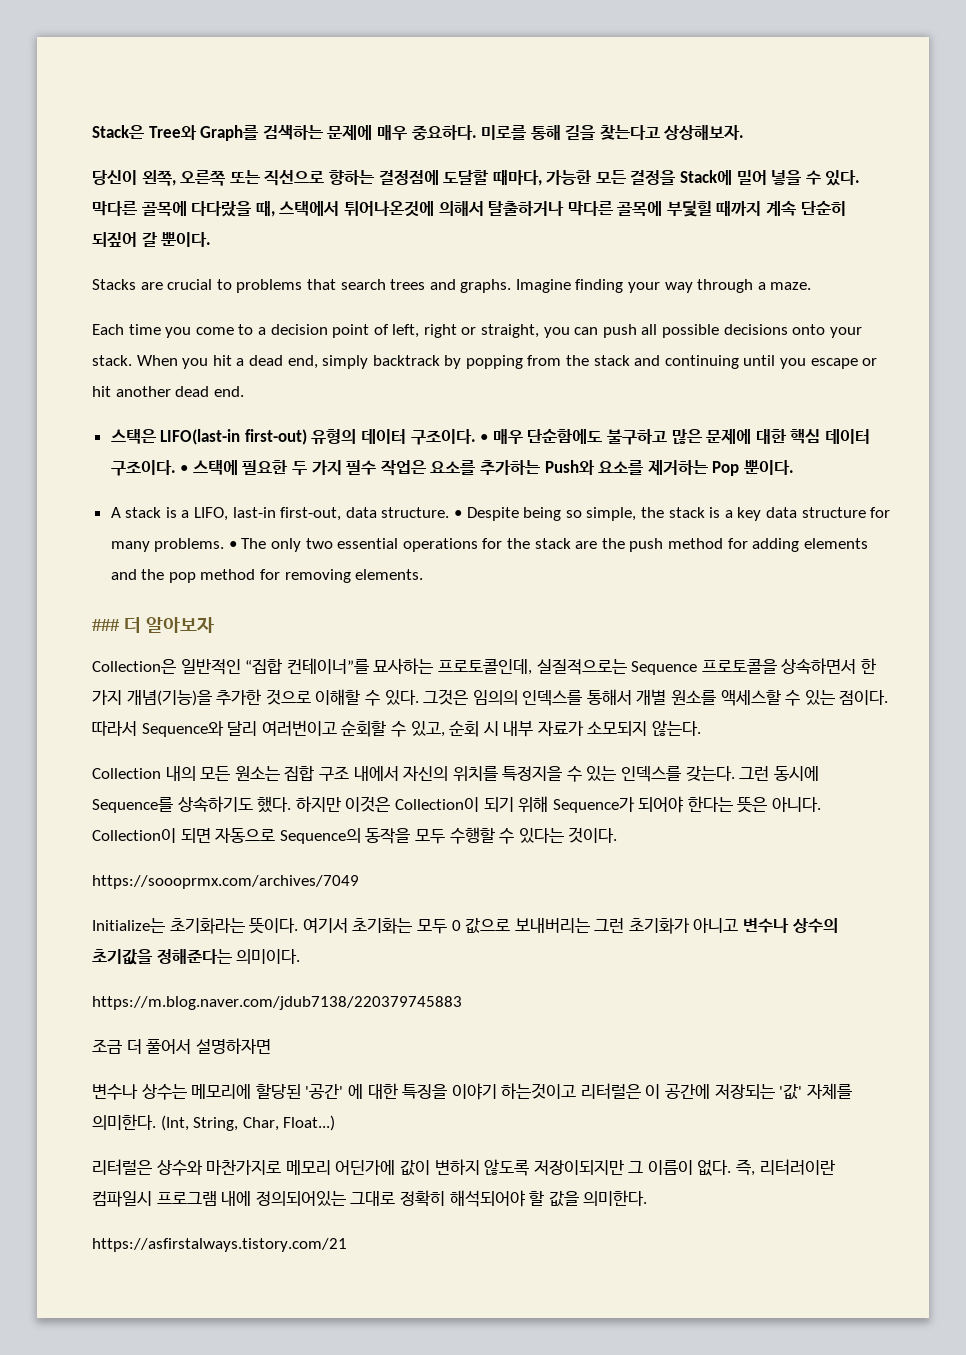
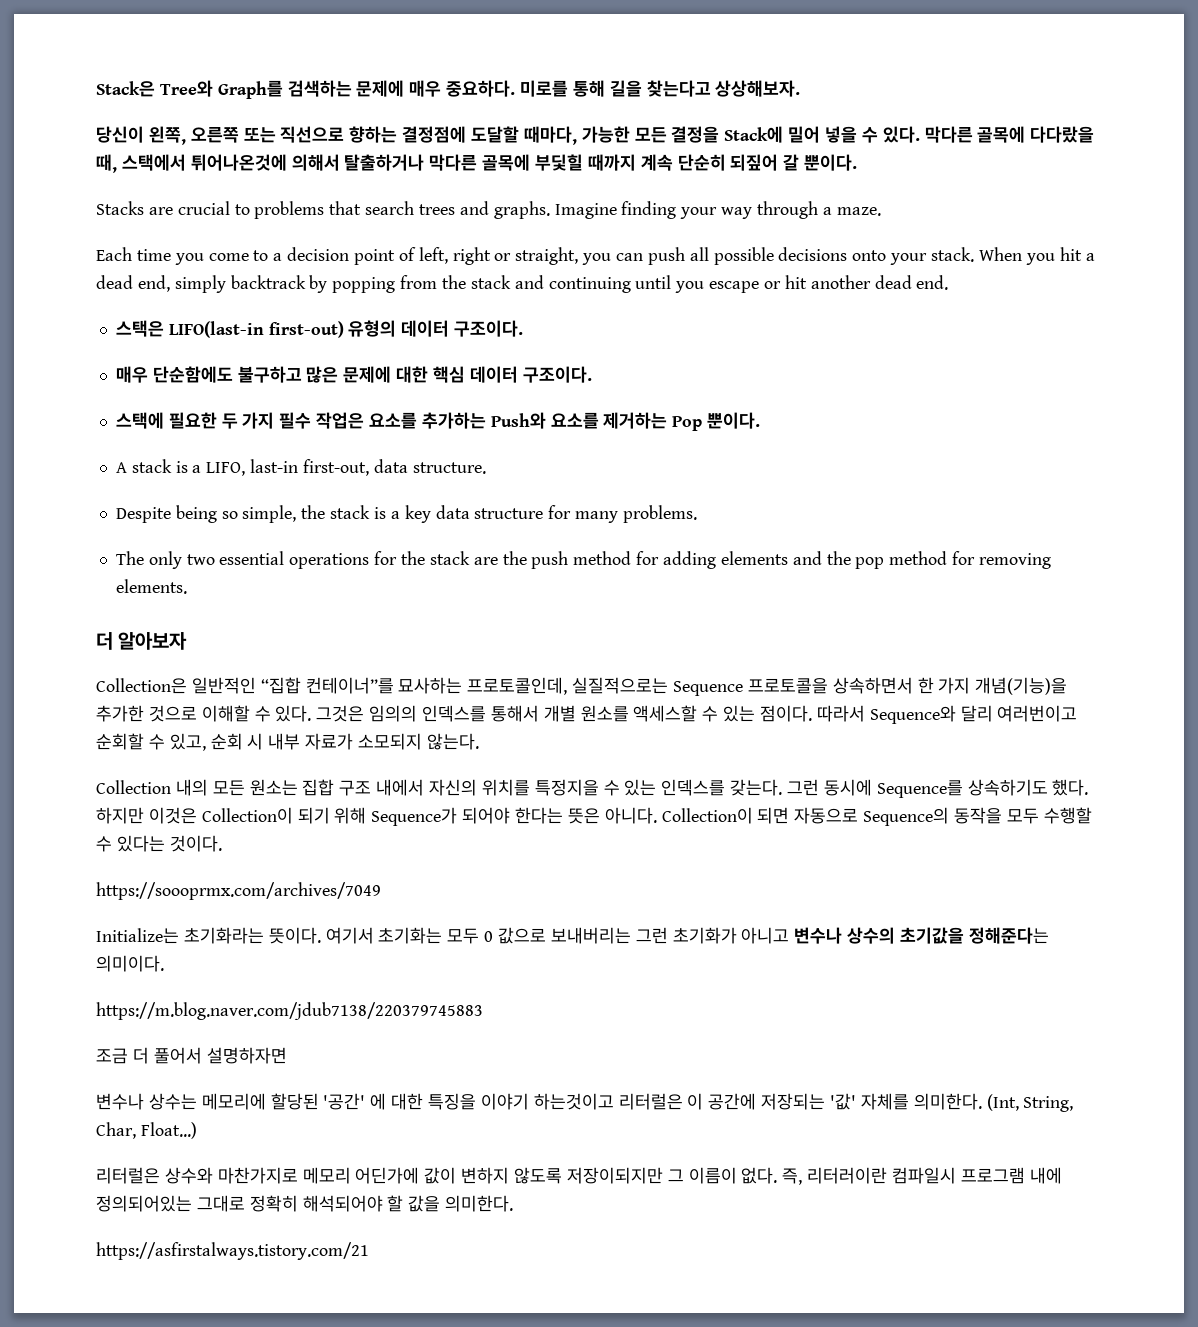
- 스택은 LIFO(last-in first-out) 유형의 데이터 구조이다. • 매우 단순함에도 불구하고 많은 문제에 대한 핵심 데이터 구조이다. • 스택에 필요한 두 가지 필수 작업은 요소를 추가하는 Push와 요소를 제거하는 Pop 뿐이다.
+ 스택은 LIFO(last-in first-out) 유형의 데이터 구조이다.
+ 매우 단순함에도 불구하고 많은 문제에 대한 핵심 데이터 구조이다.
+ 스택에 필요한 두 가지 필수 작업은 요소를 추가하는 Push와 요소를 제거하는 Pop 뿐이다.
- A stack is a LIFO, last-in first-out, data structure. • Despite being so simple, the stack is a key data structure for many problems. • The only two essential operations for the stack are the push method for adding elements and the pop method for removing elements.
+ A stack is a LIFO, last-in first-out, data structure.
+ Despite being so simple, the stack is a key data structure for many problems.
+ The only two essential operations for the stack are the push method for adding elements and the pop method for removing elements.
- ### 더 알아보자
+ 더 알아보자

